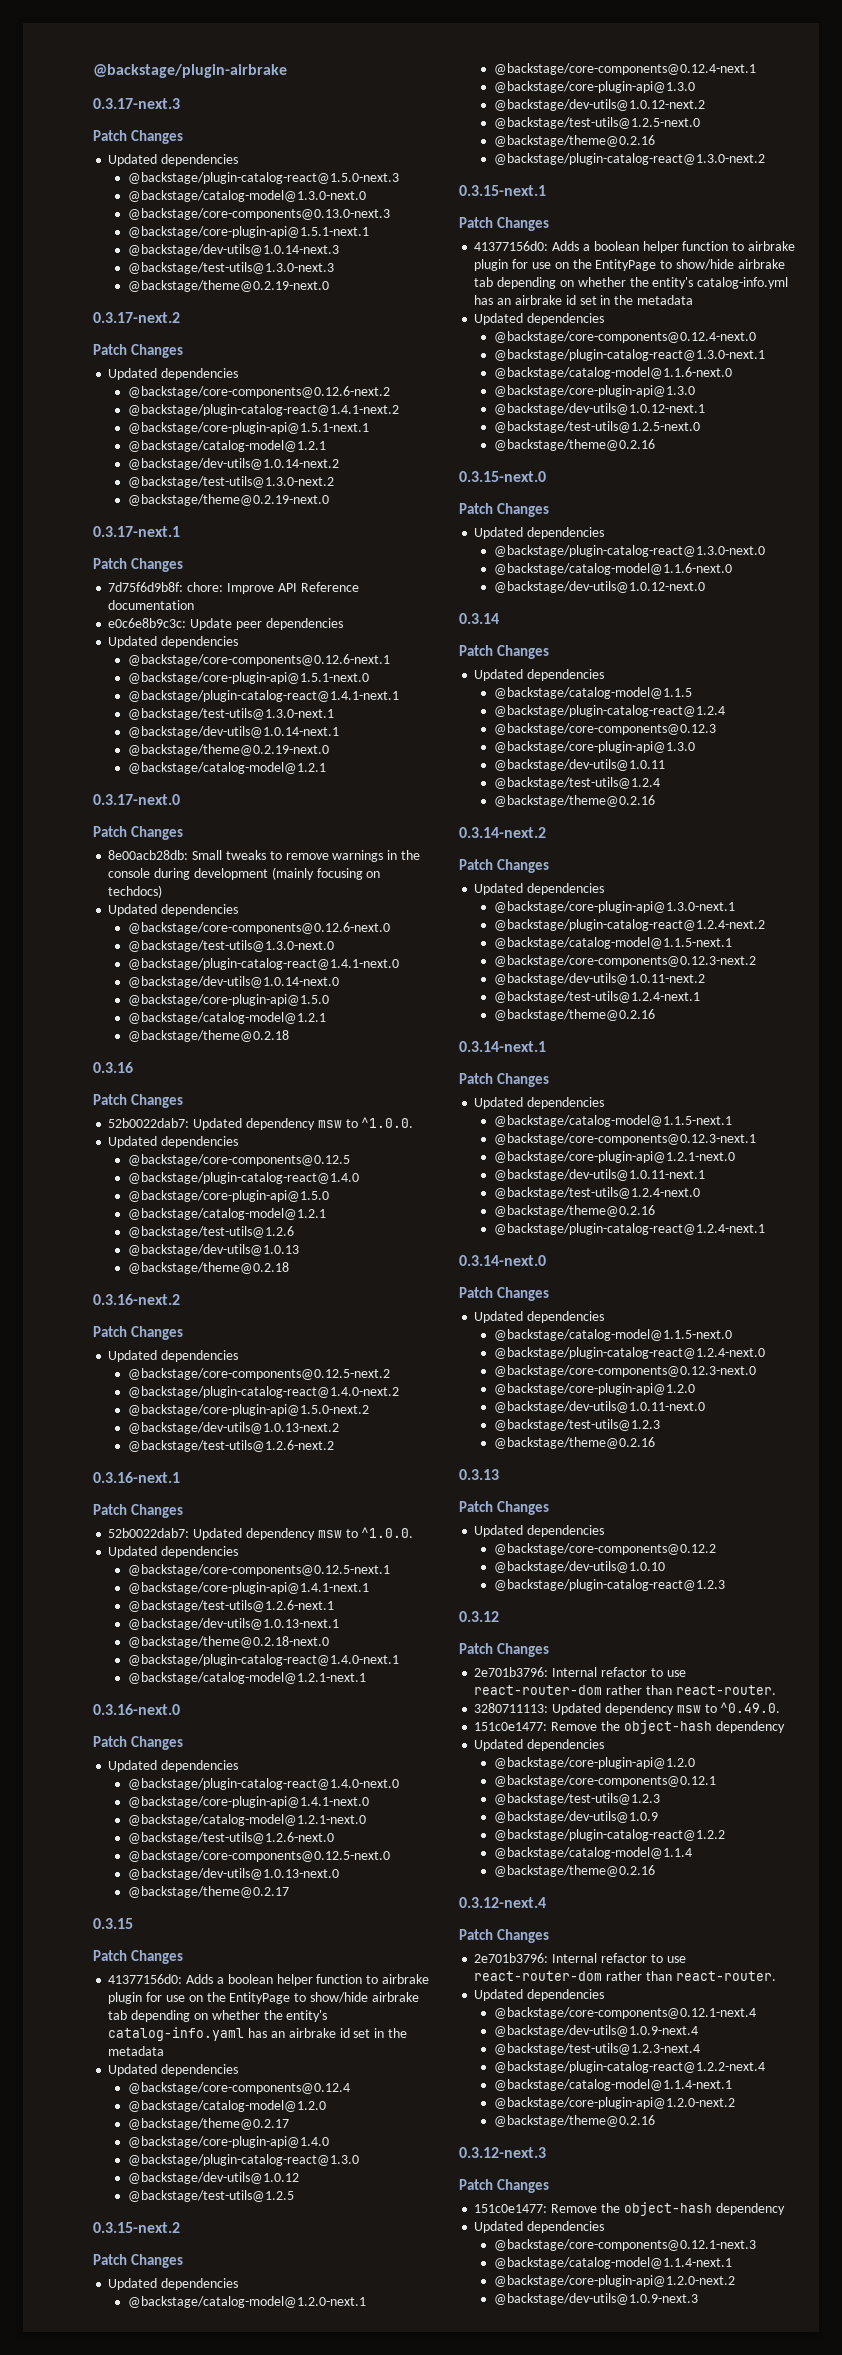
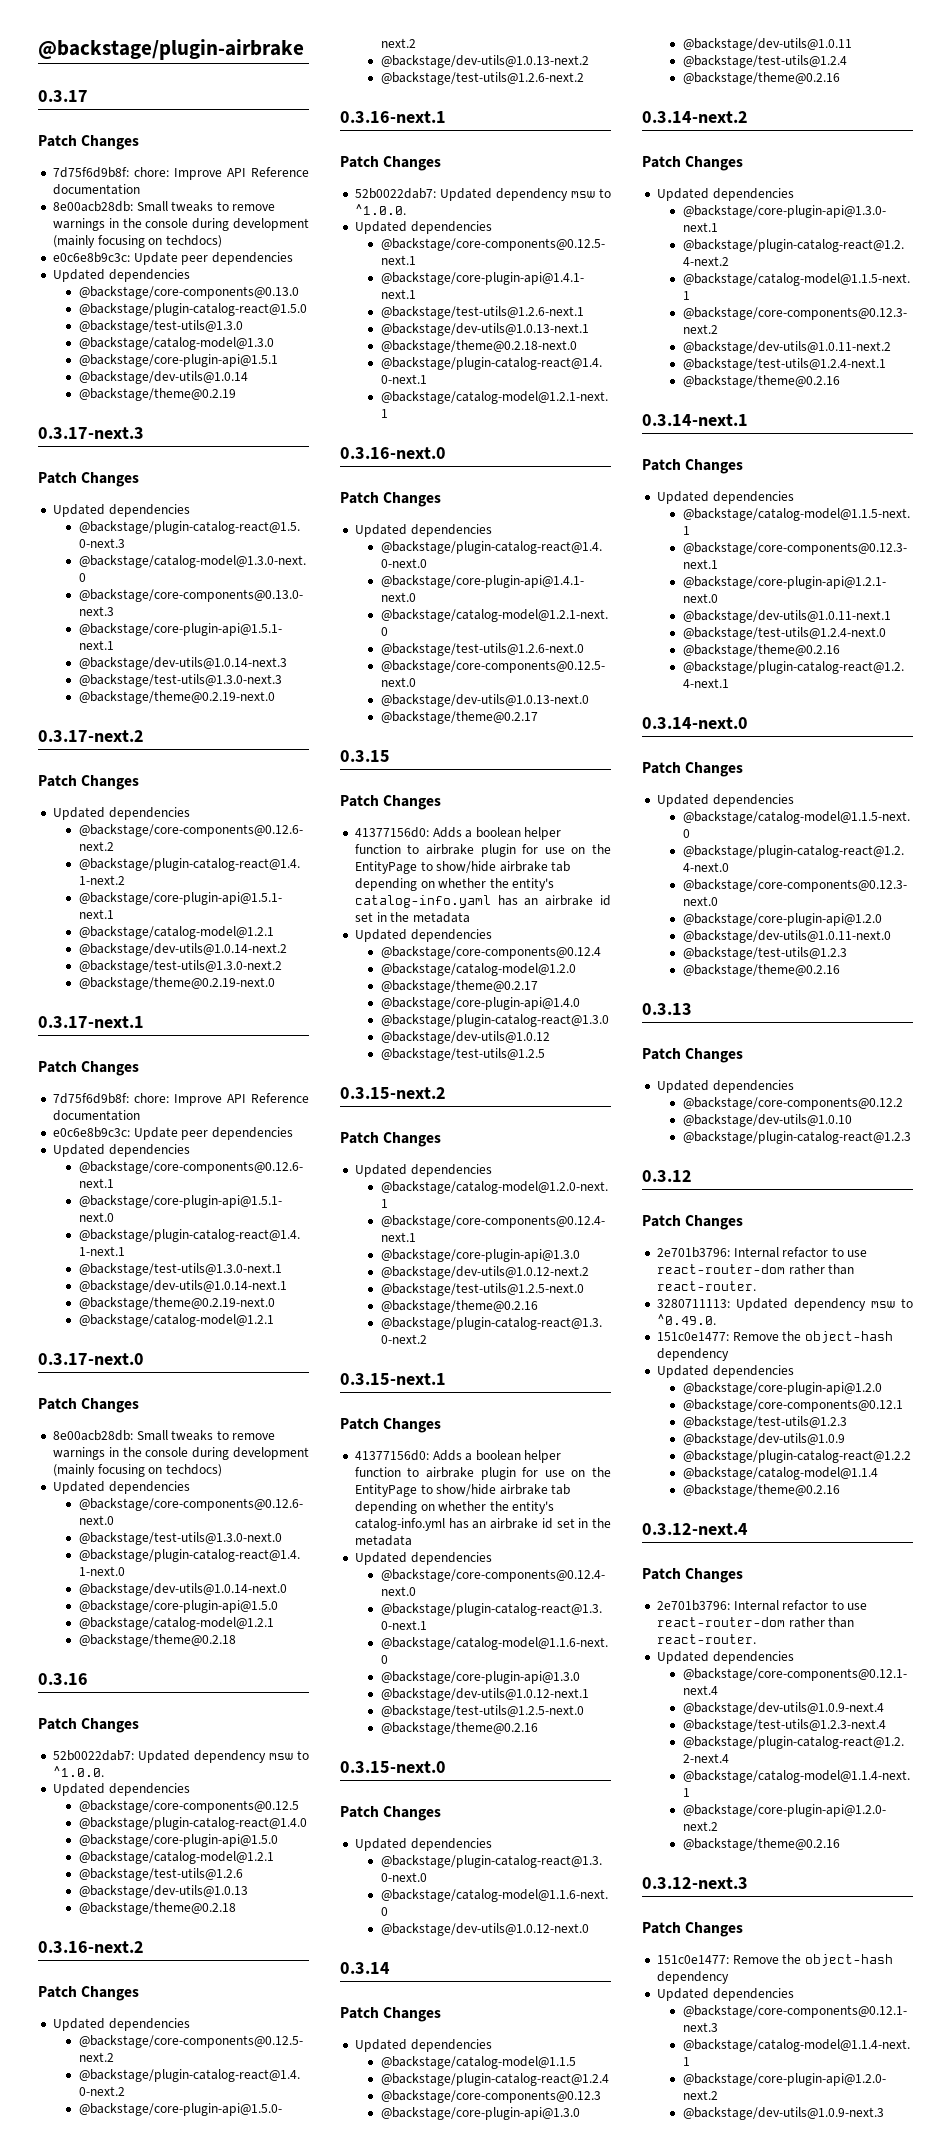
+ 0.3.17
+ Patch Changes
+ 7d75f6d9b8f: chore: Improve API Reference documentation
+ 8e00acb28db: Small tweaks to remove warnings in the console during development (mainly focusing on techdocs)
+ e0c6e8b9c3c: Update peer dependencies
+ Updated dependencies
+ @backstage/core-components@0.13.0
+ @backstage/plugin-catalog-react@1.5.0
+ @backstage/test-utils@1.3.0
+ @backstage/catalog-model@1.3.0
+ @backstage/core-plugin-api@1.5.1
+ @backstage/dev-utils@1.0.14
+ @backstage/theme@0.2.19

